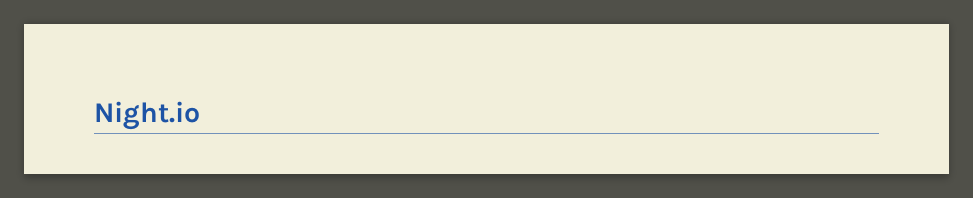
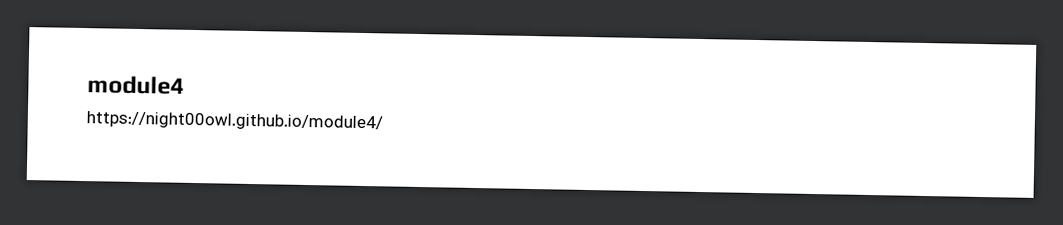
- Night.io
+ module4
+ https://night00owl.github.io/module4/

